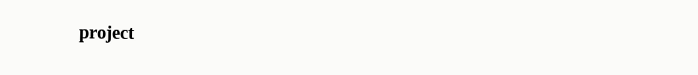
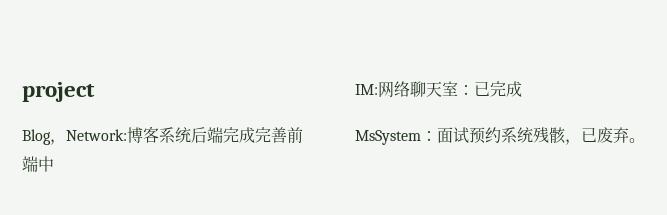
+ Blog，Network:博客系统后端完成完善前端中
+ IM:网络聊天室：已完成
+ MsSystem：面试预约系统残骸，已废弃。

